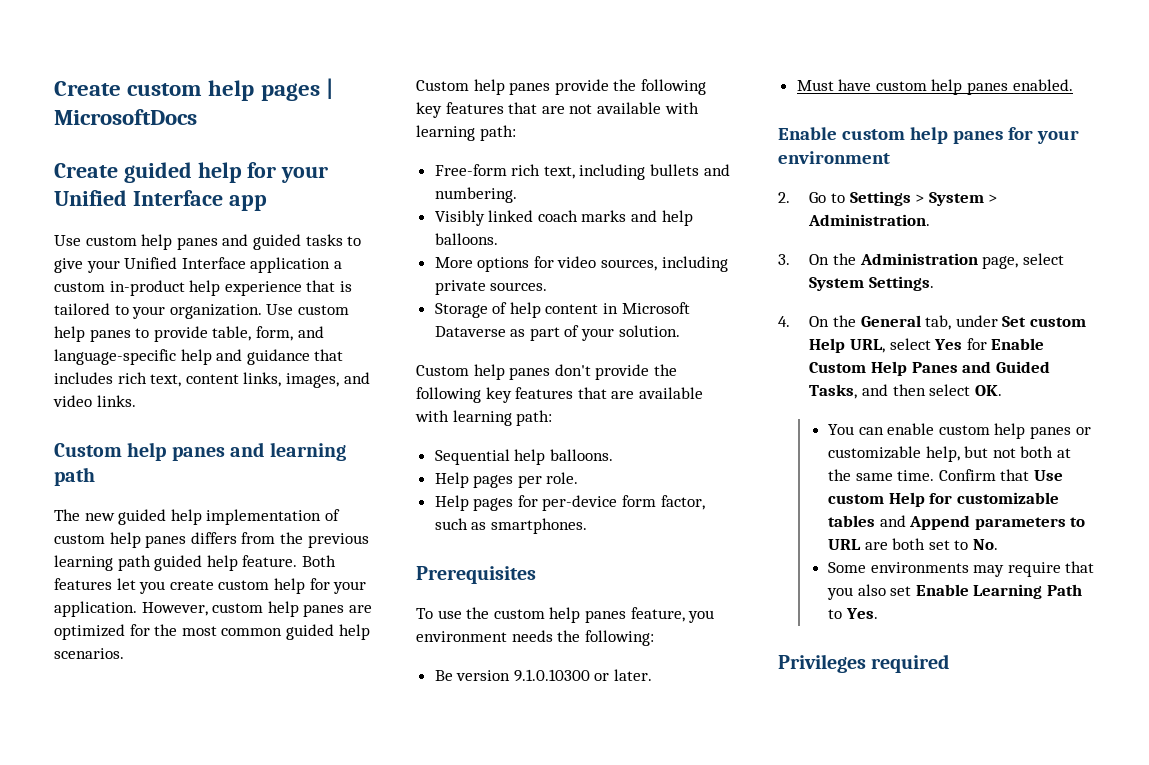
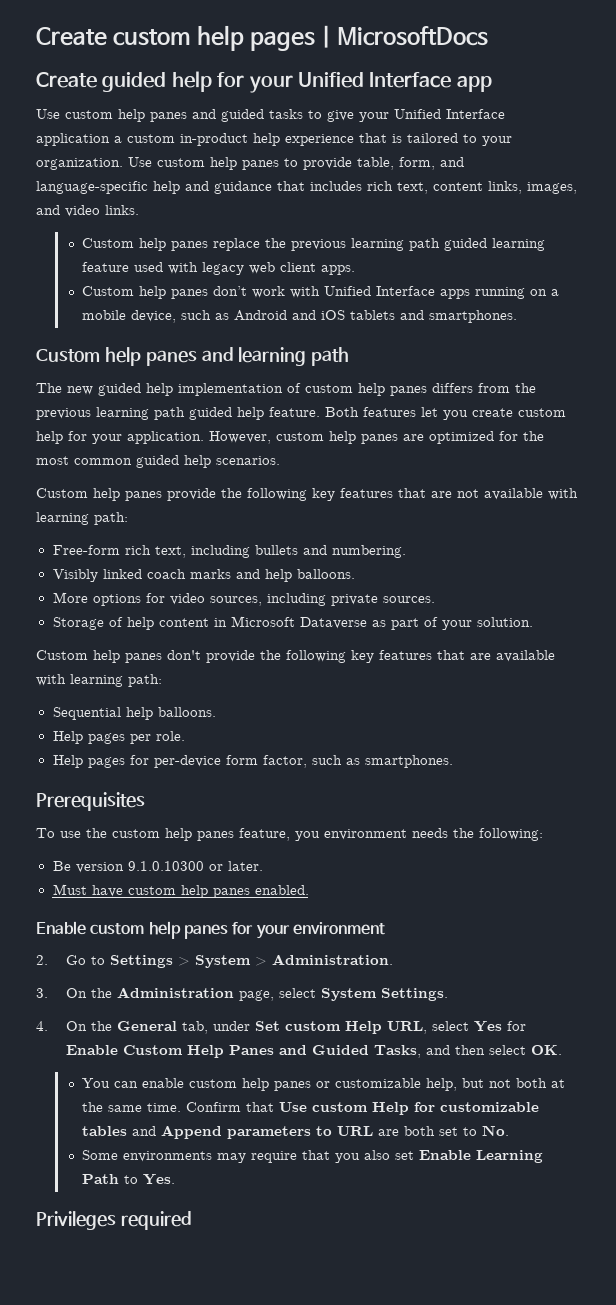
+ Custom help panes replace the previous learning path guided learning feature used with legacy web client apps.
+ Custom help panes don’t work with Unified Interface apps running on a mobile device, such as Android and iOS tablets and smartphones.

